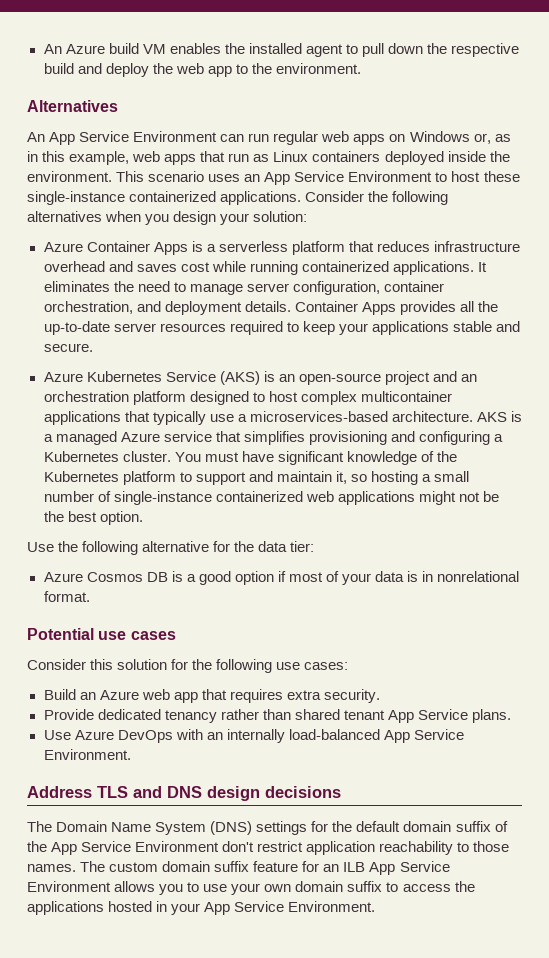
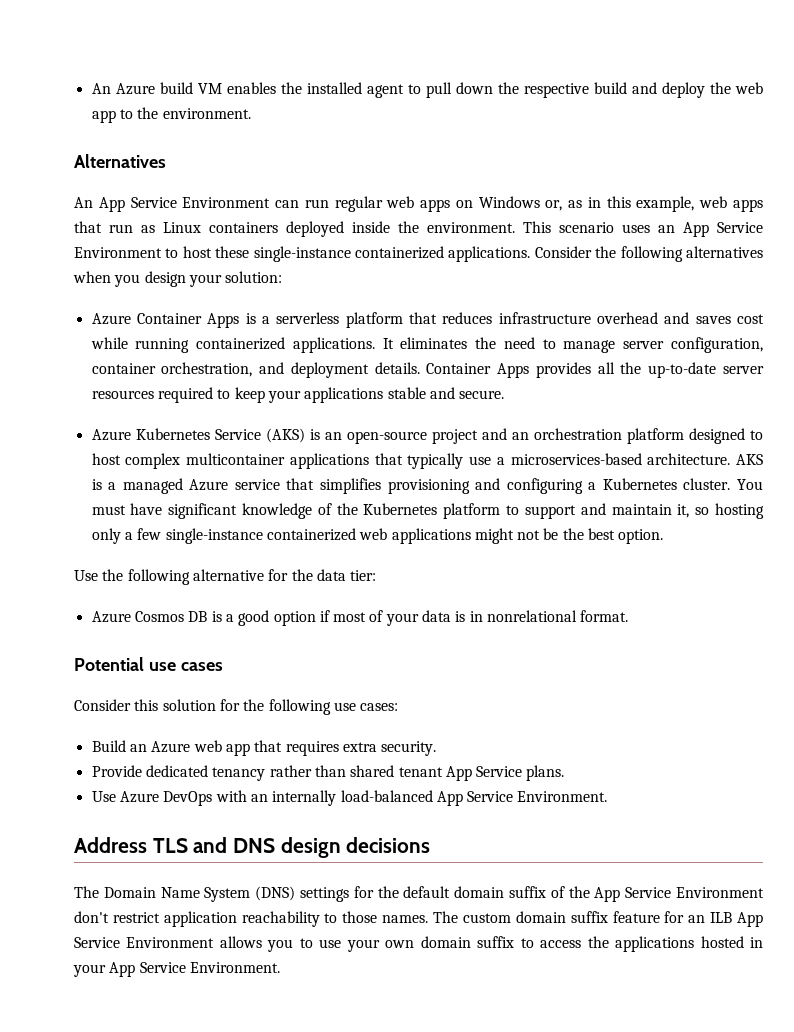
- You must have significant knowledge of the Kubernetes platform to support and maintain it, so hosting a small number of single-instance containerized web applications might not be the best option.
+ You must have significant knowledge of the Kubernetes platform to support and maintain it, so hosting only a few single-instance containerized web applications might not be the best option.

